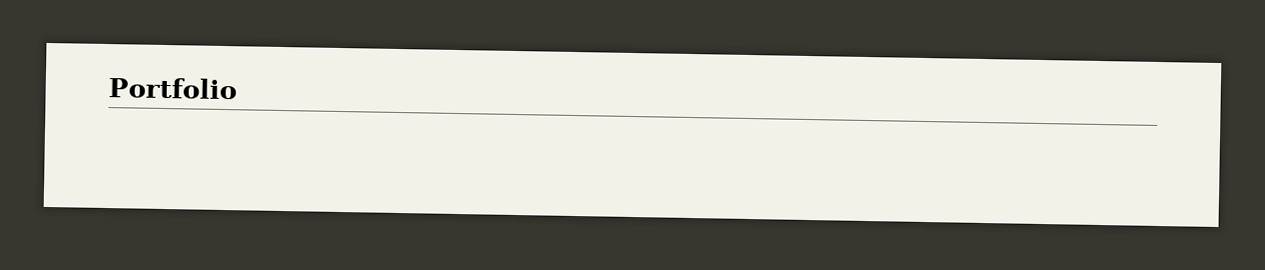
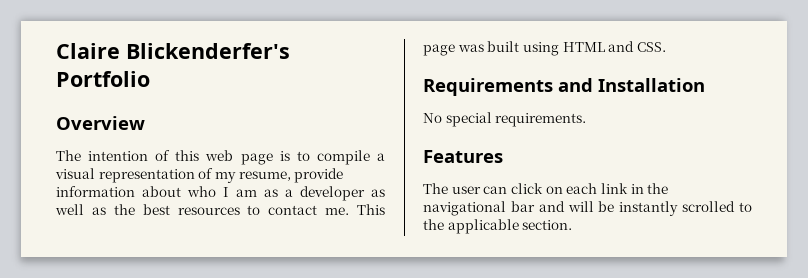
- Portfolio
+ Claire Blickenderfer's Portfolio
+ Overview
+ The intention of this web page is to compile a visual representation of my resume, provide information about who I am as a developer as well as the best resources to contact me. This page was built using HTML and CSS.
+ Requirements and Installation
+ No special requirements.
+ Features
+ The user can click on each link in the navigational bar and will be instantly scrolled to the applicable section.

